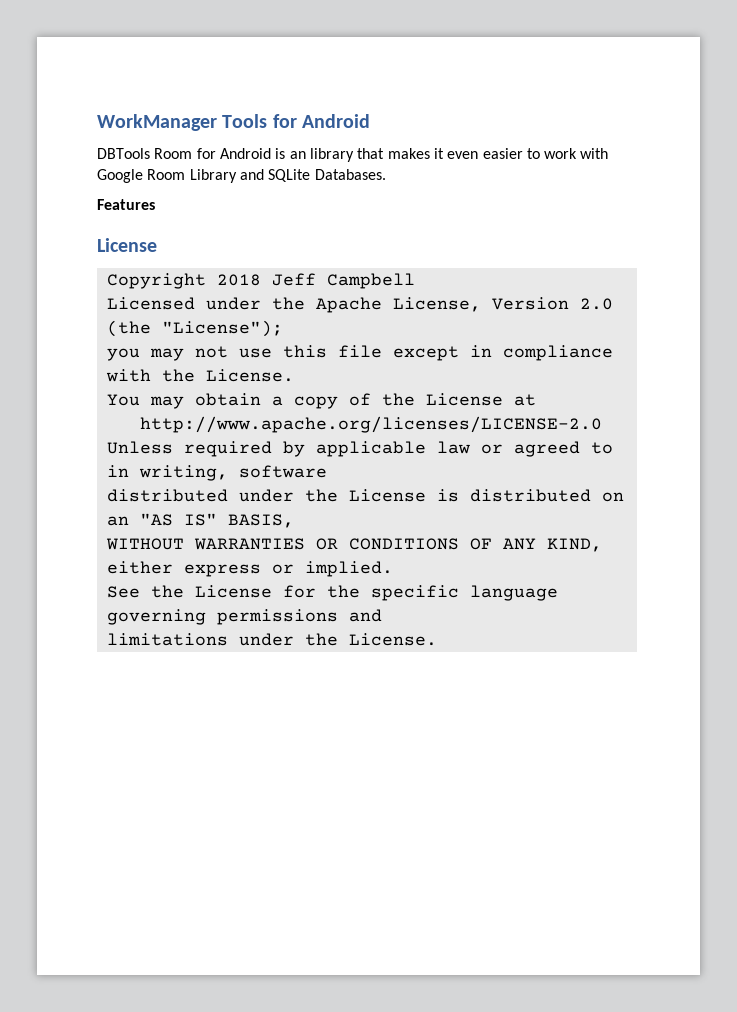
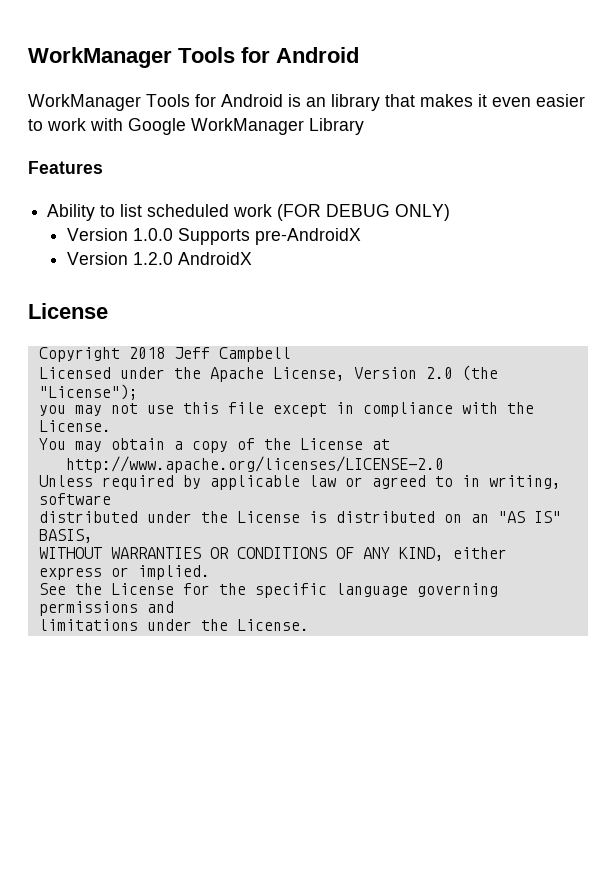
- DBTools Room for Android is an library that makes it even easier to work with Google Room Library and SQLite Databases.
+ WorkManager Tools for Android is an library that makes it even easier to work with Google WorkManager Library
  Features
+ Ability to list scheduled work (FOR DEBUG ONLY)
+ Version 1.0.0 Supports pre-AndroidX
+ Version 1.2.0 AndroidX

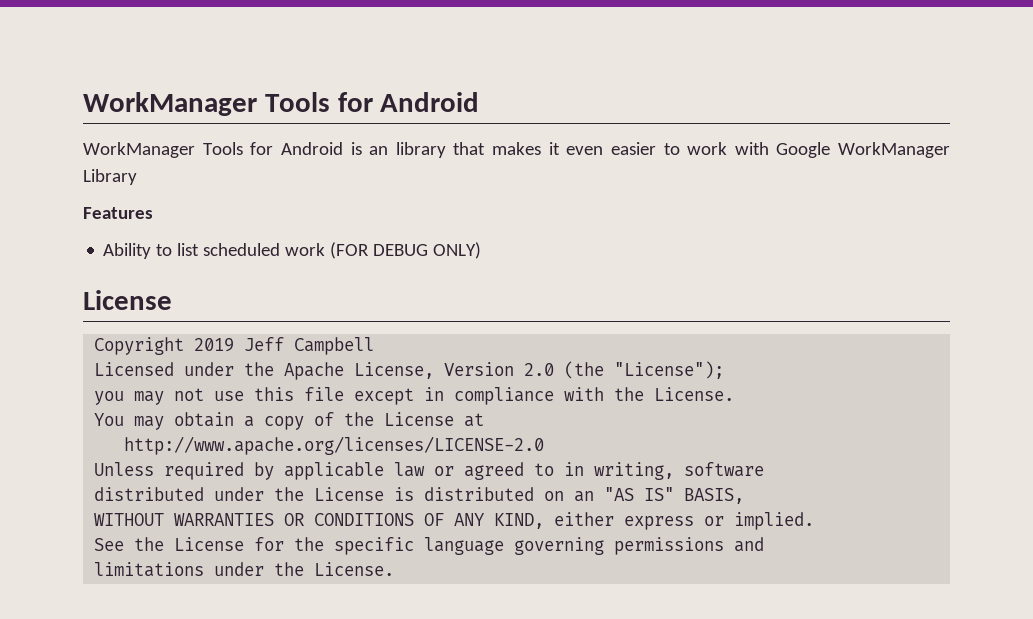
- Version 1.0.0 Supports pre-AndroidX
- Version 1.2.0 AndroidX
- Copyright 2018 Jeff Campbell
+ Copyright 2019 Jeff Campbell

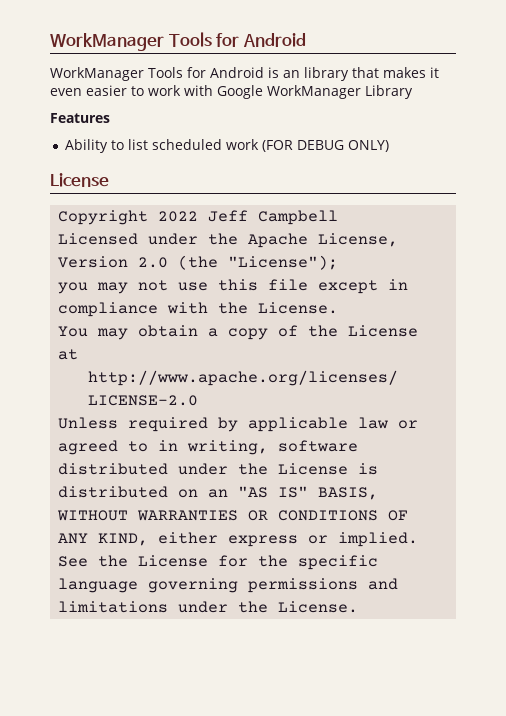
- Copyright 2019 Jeff Campbell
+ Copyright 2022 Jeff Campbell

